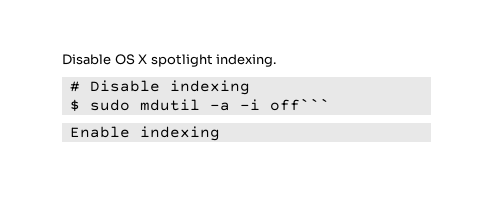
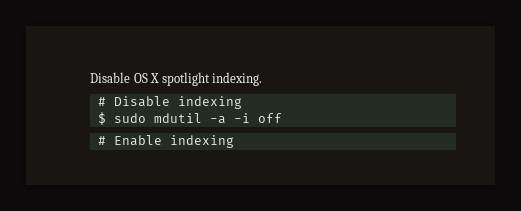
- $ sudo mdutil -a -i off```
- Enable indexing
+ $ sudo mdutil -a -i off
+ # Enable indexing

